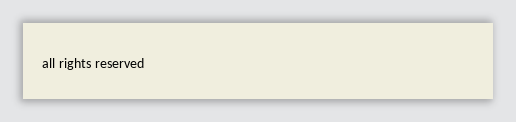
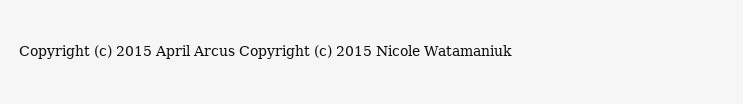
- all rights reserved
+ Copyright (c) 2015 April Arcus Copyright (c) 2015 Nicole Watamaniuk

